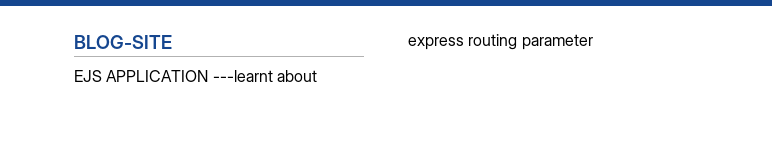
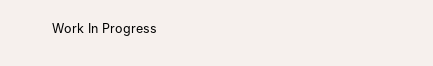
- BLOG-SITE
- EJS APPLICATION ---learnt about express routing parameter
+ Work In Progress

